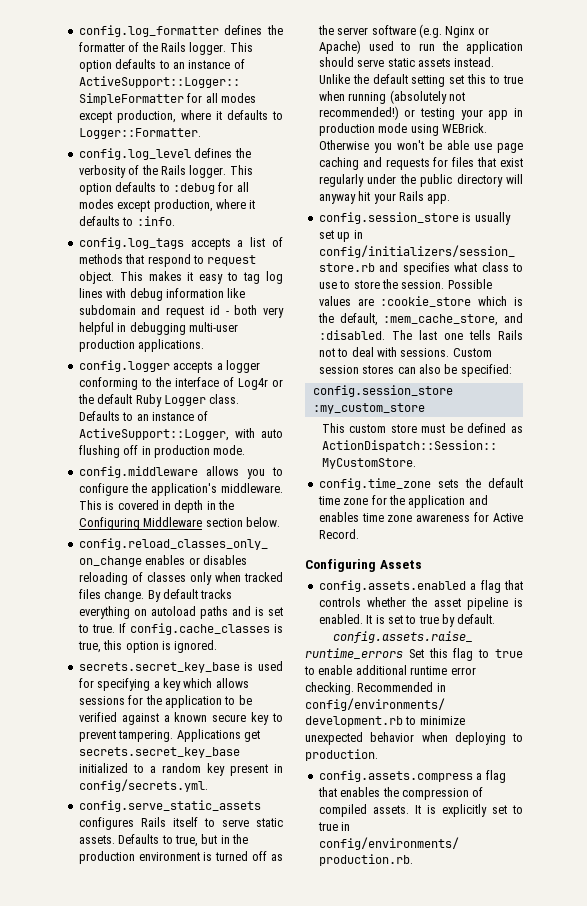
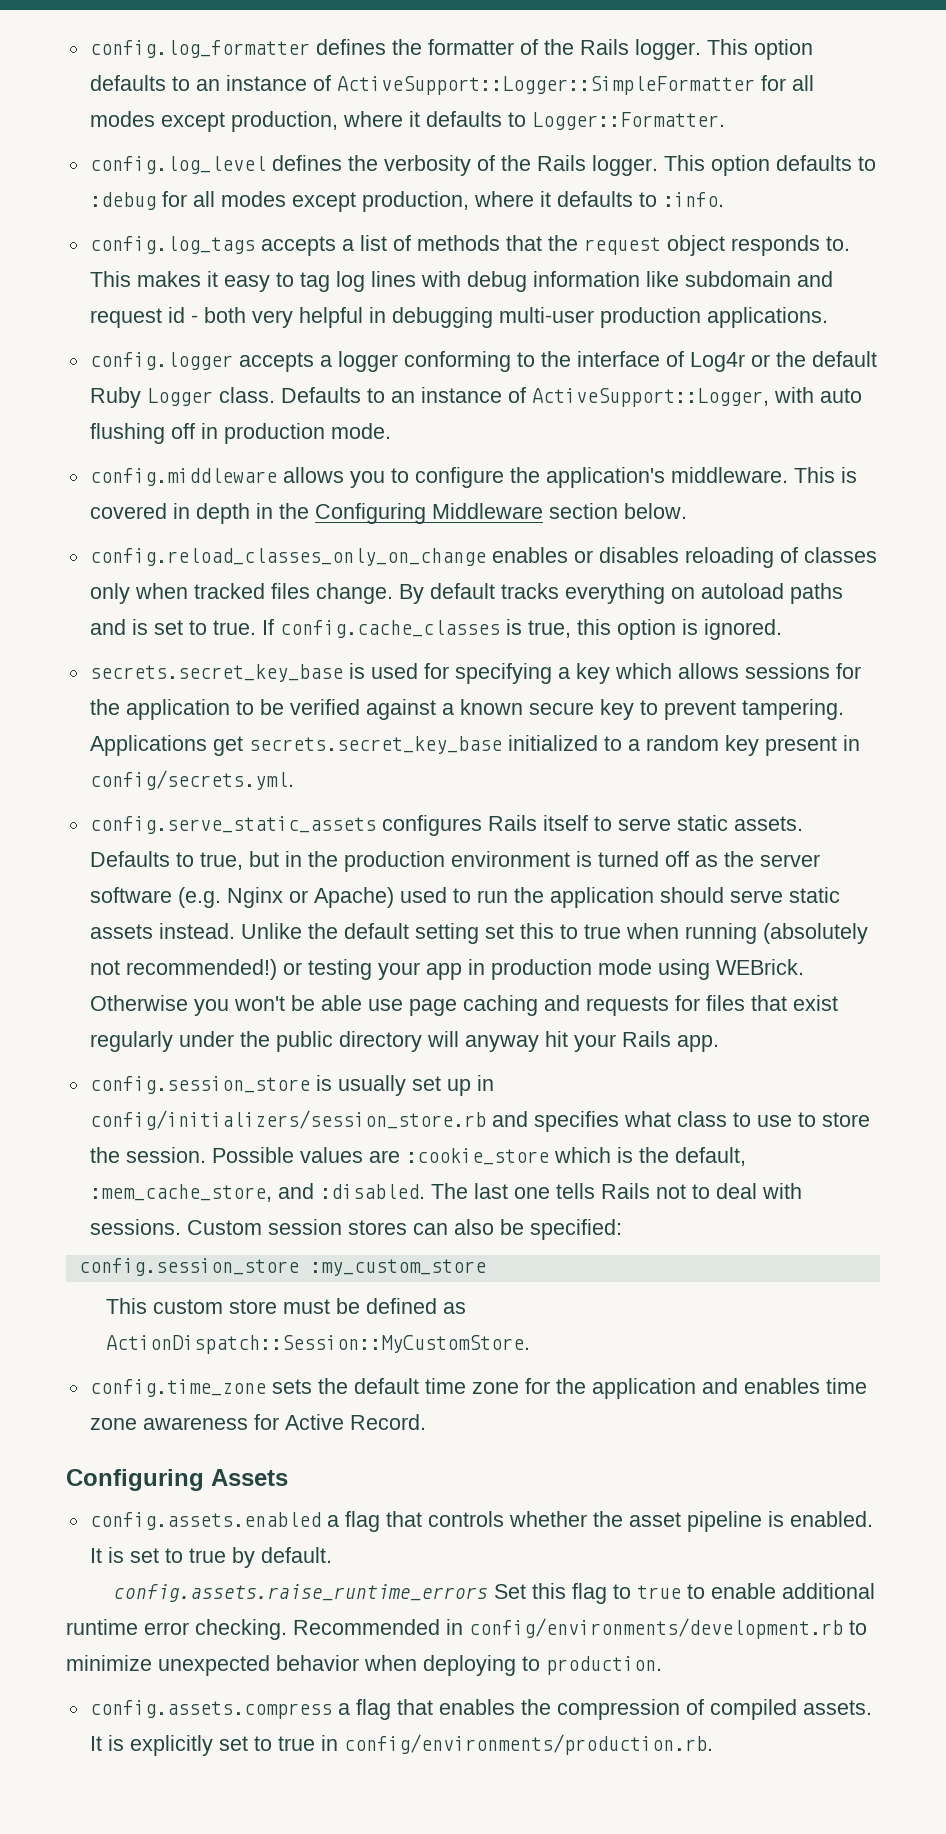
- config.log_tags accepts a list of methods that respond to request object.
+ config.log_tags accepts a list of methods that the request object responds to.

